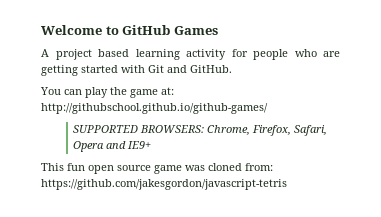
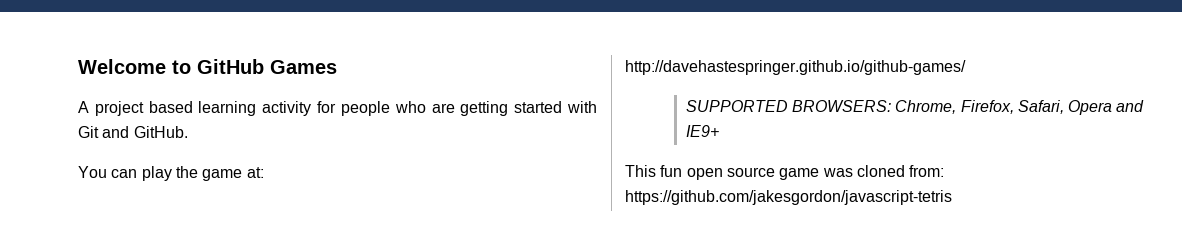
- You can play the game at: http://githubschool.github.io/github-games/
+ You can play the game at: http://davehastespringer.github.io/github-games/

